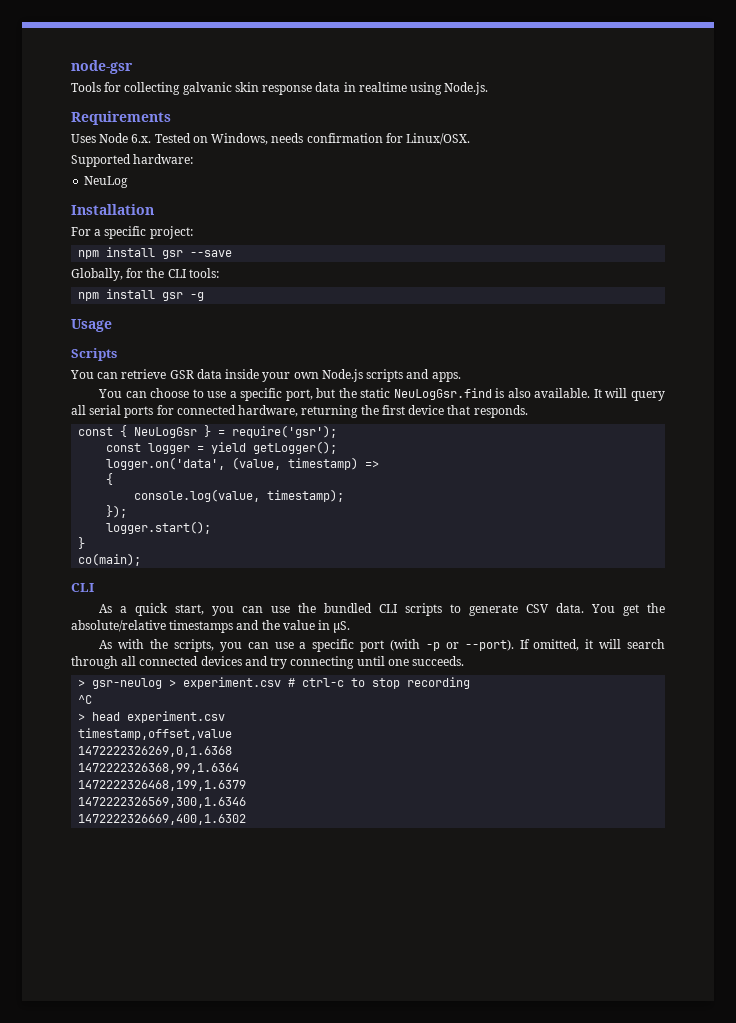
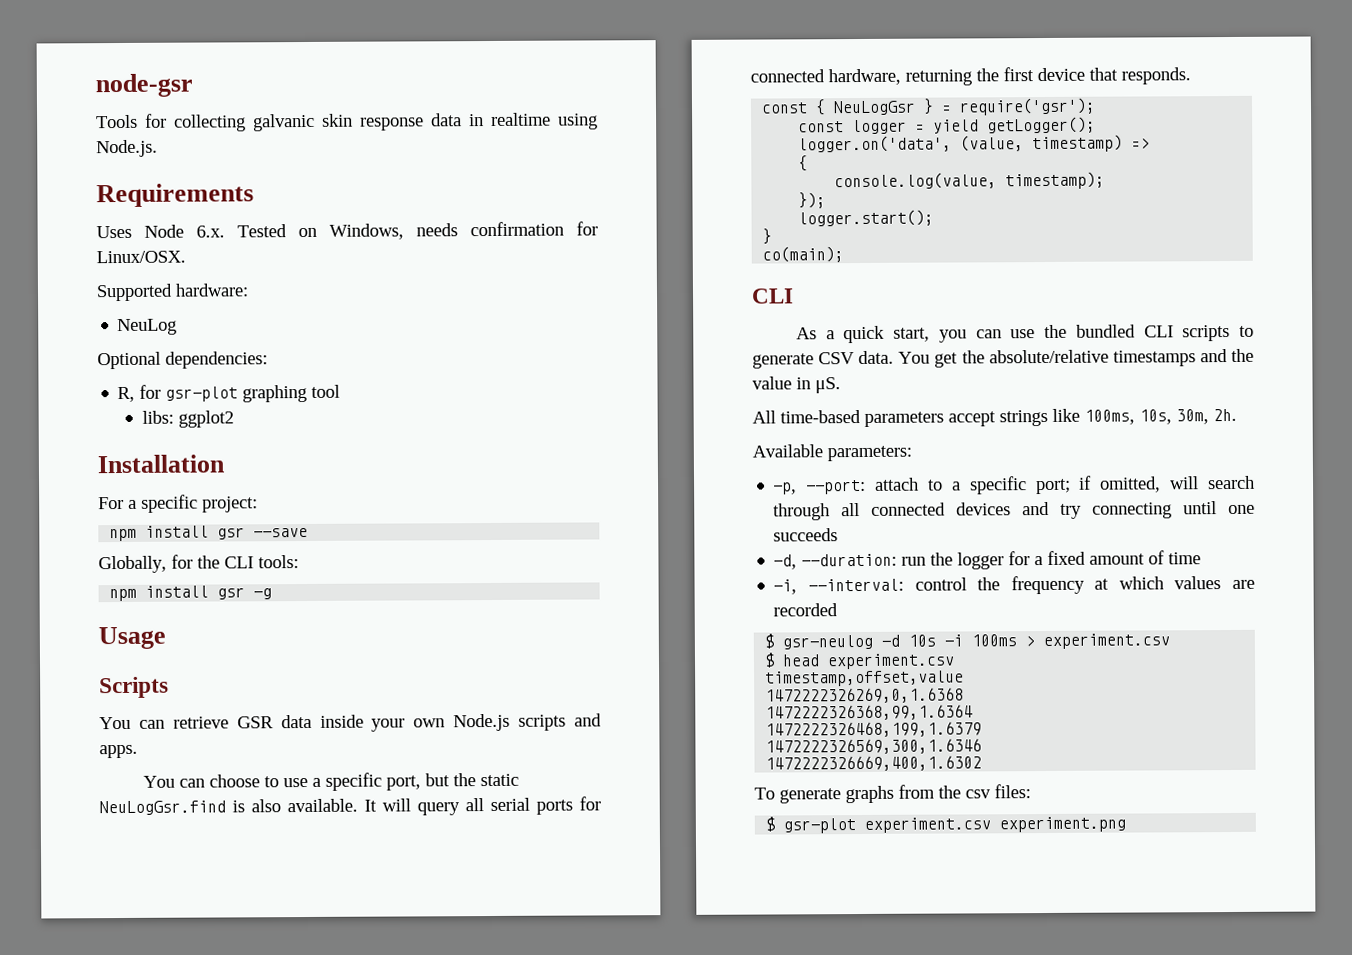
+ Optional dependencies:
+ R, for gsr-plot graphing tool
+ libs: ggplot2
- As with the scripts, you can use a specific port (with -p or --port). If omitted, it will search through all connected devices and try connecting until one succeeds.
- > gsr-neulog > experiment.csv # ctrl-c to stop recording
- ^C
- > head experiment.csv
+ All time-based parameters accept strings like 100ms, 10s, 30m, 2h.
+ Available parameters:
+ -p, --port: attach to a specific port; if omitted, will search through all connected devices and try connecting until one succeeds
+ -d, --duration: run the logger for a fixed amount of time
+ -i, --interval: control the frequency at which values are recorded
+ $ gsr-neulog -d 10s -i 100ms > experiment.csv
+ $ head experiment.csv
+ To generate graphs from the csv files:
+ $ gsr-plot experiment.csv experiment.png

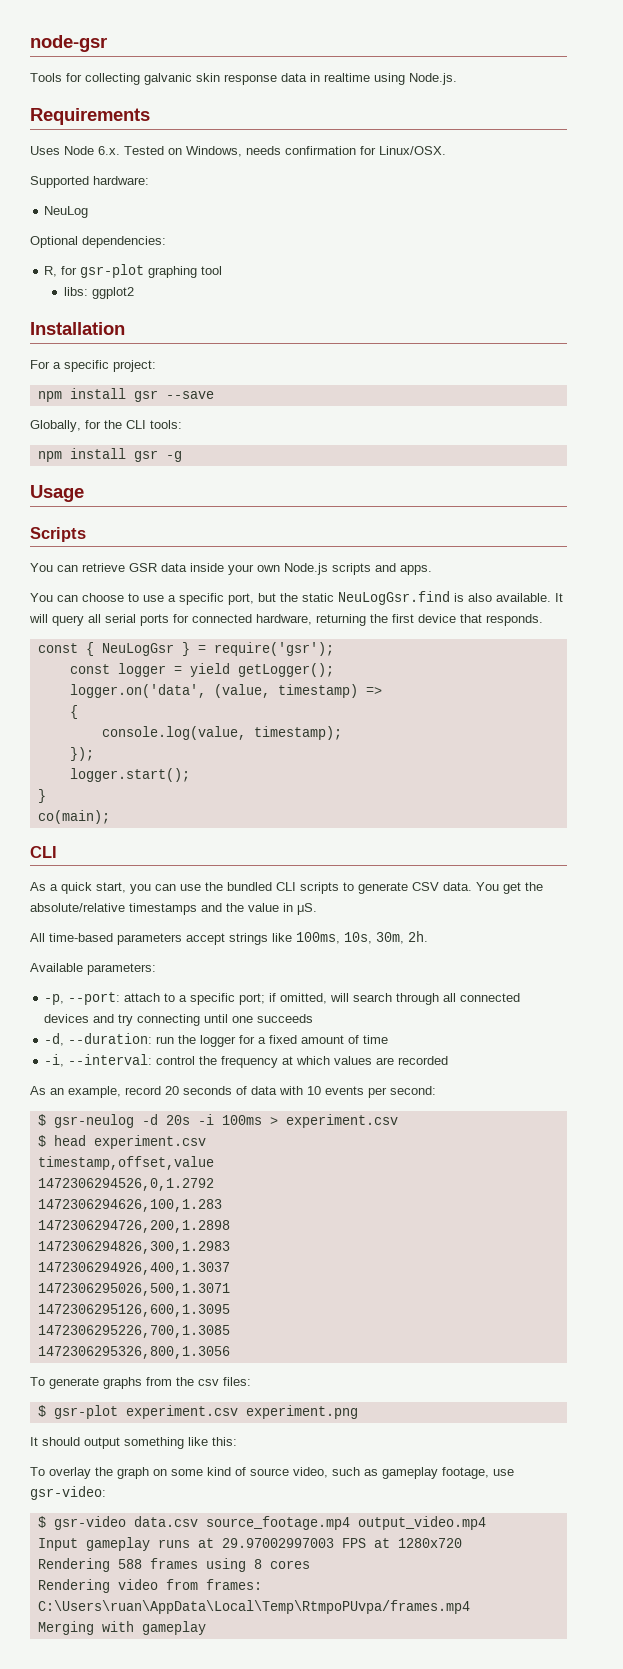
+ As an example, record 20 seconds of data with 10 events per second:
- $ gsr-neulog -d 10s -i 100ms > experiment.csv
+ $ gsr-neulog -d 20s -i 100ms > experiment.csv
- 1472222326269,0,1.6368
- 1472222326368,99,1.6364
- 1472222326468,199,1.6379
- 1472222326569,300,1.6346
- 1472222326669,400,1.6302
+ 1472306294526,0,1.2792
+ 1472306294626,100,1.283
+ 1472306294726,200,1.2898
+ 1472306294826,300,1.2983
+ 1472306294926,400,1.3037
+ 1472306295026,500,1.3071
+ 1472306295126,600,1.3095
+ 1472306295226,700,1.3085
+ 1472306295326,800,1.3056
+ It should output something like this:
+ To overlay the graph on some kind of source video, such as gameplay footage, use gsr-video:
+ $ gsr-video data.csv source_footage.mp4 output_video.mp4
+ Input gameplay runs at 29.97002997003 FPS at 1280x720
+ Rendering 588 frames using 8 cores
+ Rendering video from frames: C:\Users\ruan\AppData\Local\Temp\RtmpoPUvpa/frames.mp4
+ Merging with gameplay

